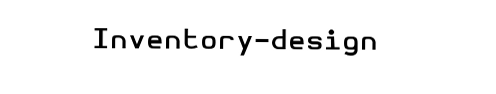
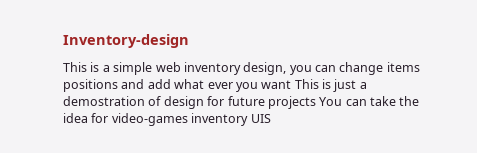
+ This is a simple web inventory design, you can change items positions and add what ever you want This is just a demostration of design for future projects You can take the idea for video-games inventory UIS

